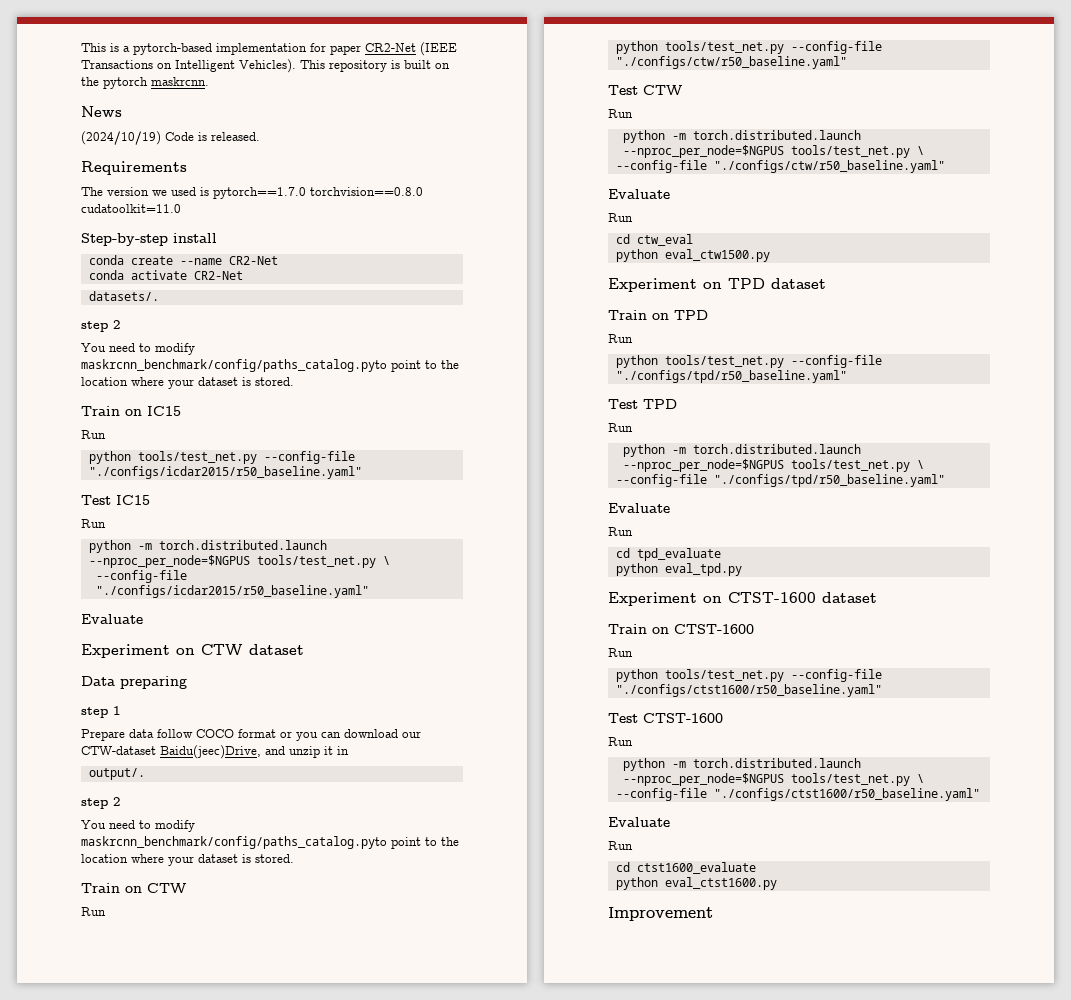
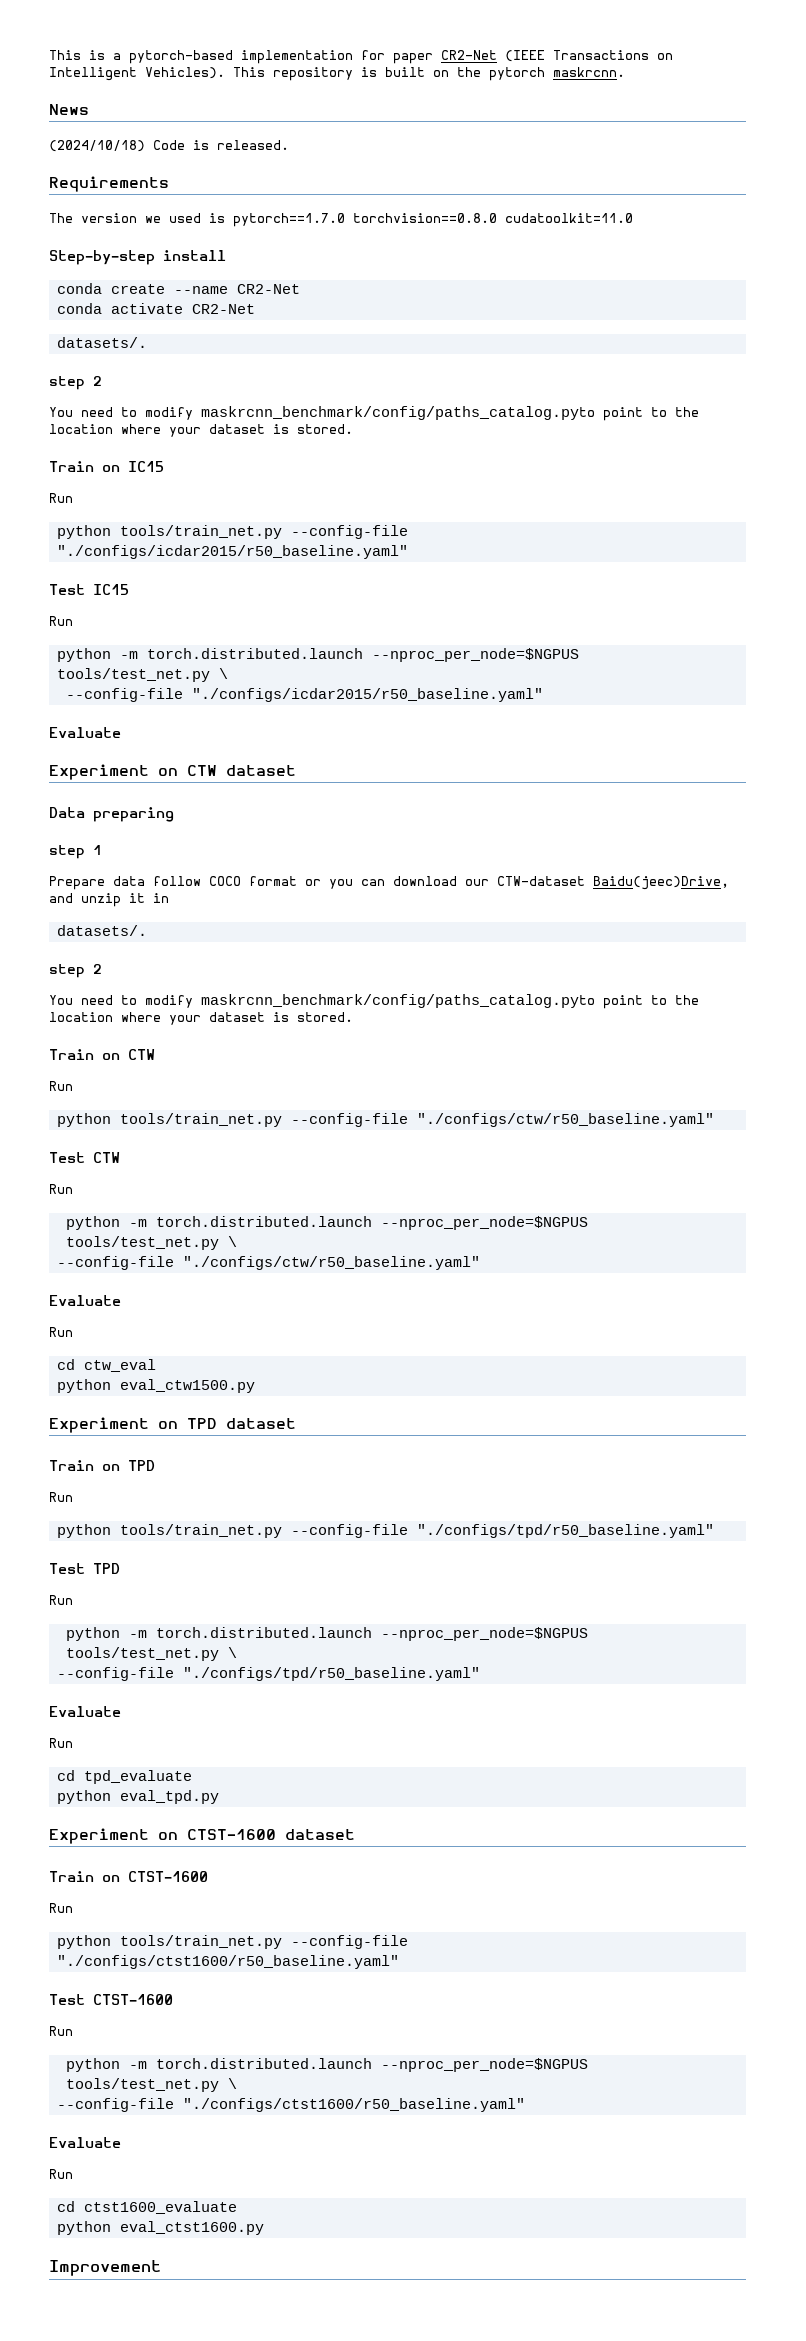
- (2024/10/19) Code is released.
+ (2024/10/18) Code is released.
- python tools/test_net.py --config-file "./configs/icdar2015/r50_baseline.yaml"
+ python tools/train_net.py --config-file "./configs/icdar2015/r50_baseline.yaml"
  Prepare data follow COCO format or you can download our CTW-dataset Baidu(jeec)Drive, and unzip it in
- output/.
+ datasets/.
- python tools/test_net.py --config-file "./configs/ctw/r50_baseline.yaml"
+ python tools/train_net.py --config-file "./configs/ctw/r50_baseline.yaml"
- python tools/test_net.py --config-file "./configs/tpd/r50_baseline.yaml"
+ python tools/train_net.py --config-file "./configs/tpd/r50_baseline.yaml"
- python tools/test_net.py --config-file "./configs/ctst1600/r50_baseline.yaml"
+ python tools/train_net.py --config-file "./configs/ctst1600/r50_baseline.yaml"

